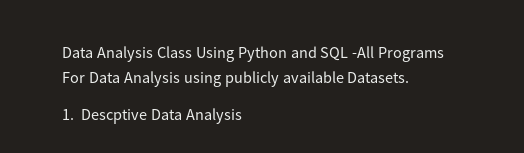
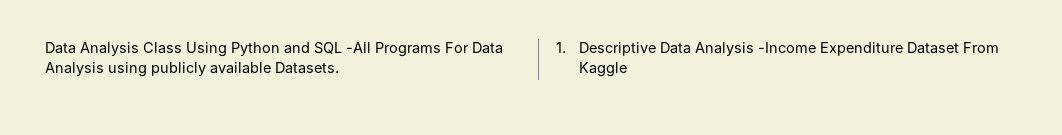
- 1. Descptive Data Analysis
+ 1. Descriptive Data Analysis -Income Expenditure Dataset From Kaggle

